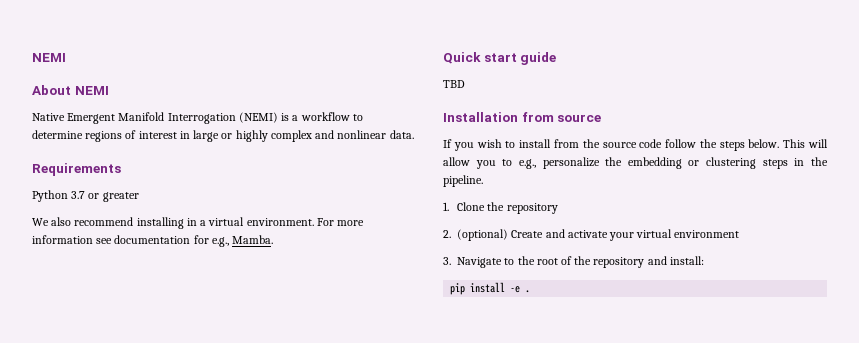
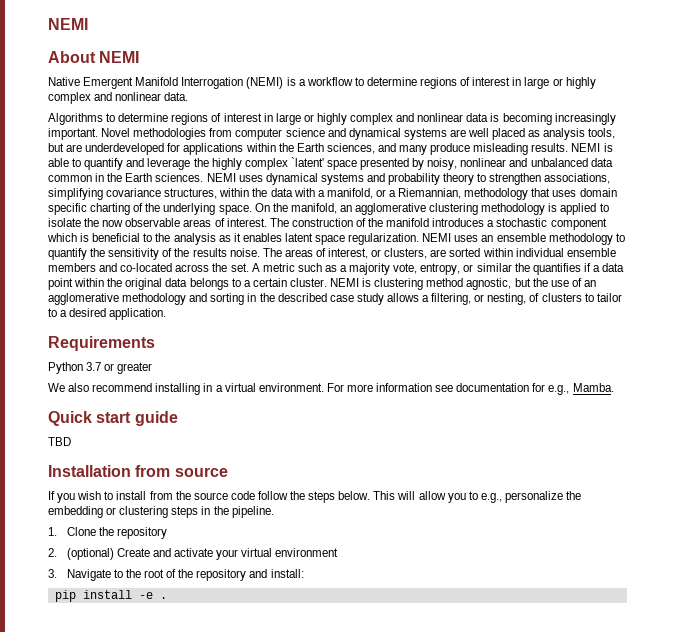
+ Algorithms to determine regions of interest in large or highly complex and nonlinear data is becoming increasingly important. Novel methodologies from computer science and dynamical systems are well placed as analysis tools, but are underdeveloped for applications within the Earth sciences, and many produce misleading results. NEMI is able to quantify and leverage the highly complex `latent' space presented by noisy, nonlinear and unbalanced data common in the Earth sciences. NEMI uses dynamical systems and probability theory to strengthen associations, simplifying covariance structures, within the data with a manifold, or a Riemannian, methodology that uses domain specific charting of the underlying space. On the manifold, an agglomerative clustering methodology is applied to isolate the now observable areas of interest. The construction of the manifold introduces a stochastic component which is beneficial to the analysis as it enables latent space regularization. NEMI uses an ensemble methodology to quantify the sensitivity of the results noise. The areas of interest, or clusters, are sorted within individual ensemble members and co-located across the set. A metric such as a majority vote, entropy, or similar the quantifies if a data point within the original data belongs to a certain cluster. NEMI is clustering method agnostic, but the use of an agglomerative methodology and sorting in the described case study allows a filtering, or nesting, of clusters to tailor to a desired application.

